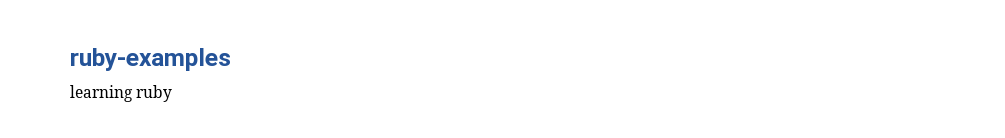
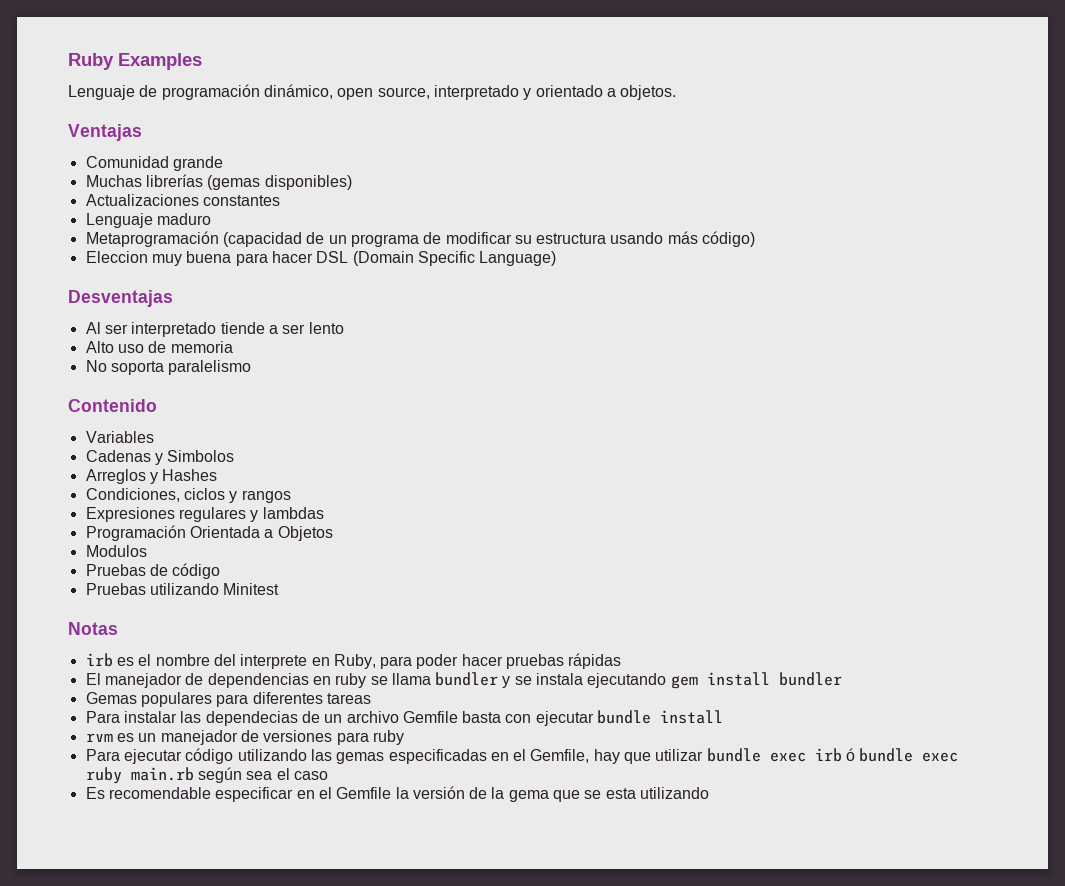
- ruby-examples
- learning ruby
+ Ruby Examples
+ Lenguaje de programación dinámico, open source, interpretado y orientado a objetos.
+ Ventajas
+ Comunidad grande
+ Muchas librerías (gemas disponibles)
+ Actualizaciones constantes
+ Lenguaje maduro
+ Metaprogramación (capacidad de un programa de modificar su estructura usando más código)
+ Eleccion muy buena para hacer DSL (Domain Specific Language)
+ Desventajas
+ Al ser interpretado tiende a ser lento
+ Alto uso de memoria
+ No soporta paralelismo
+ Contenido
+ Variables
+ Cadenas y Simbolos
+ Arreglos y Hashes
+ Condiciones, ciclos y rangos
+ Expresiones regulares y lambdas
+ Programación Orientada a Objetos
+ Modulos
+ Pruebas de código
+ Pruebas utilizando Minitest
+ Notas
+ irb es el nombre del interprete en Ruby, para poder hacer pruebas rápidas
+ El manejador de dependencias en ruby se llama bundler y se instala ejecutando gem install bundler
+ Gemas populares para diferentes tareas
+ Para instalar las dependecias de un archivo Gemfile basta con ejecutar bundle install
+ rvm es un manejador de versiones para ruby
+ Para ejecutar código utilizando las gemas especificadas en el Gemfile, hay que utilizar bundle exec irb ó bundle exec ruby main.rb según sea el caso
+ Es recomendable especificar en el Gemfile la versión de la gema que se esta utilizando

